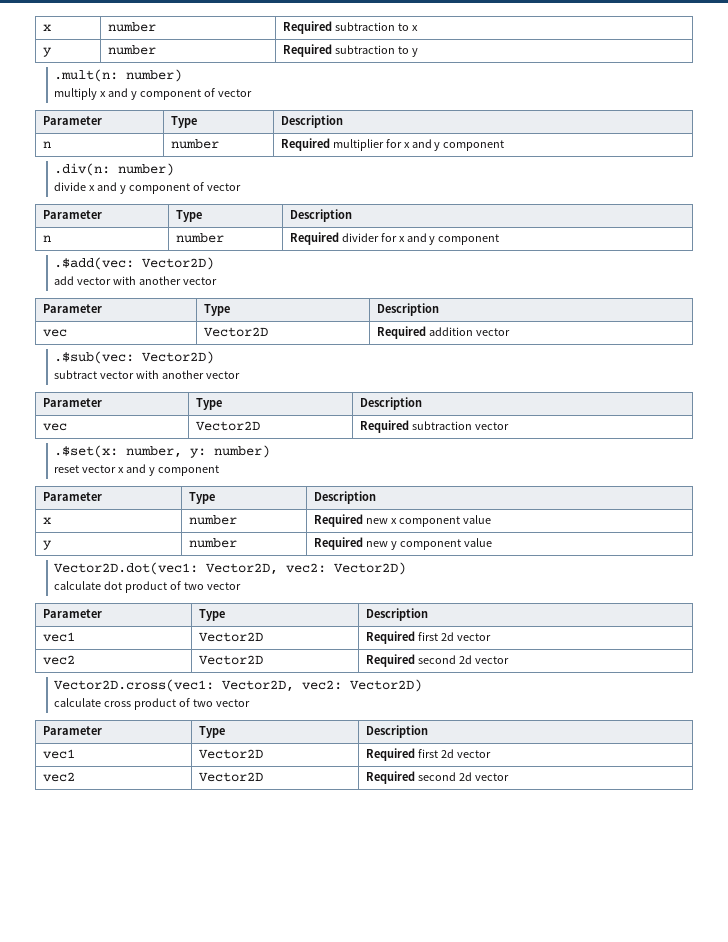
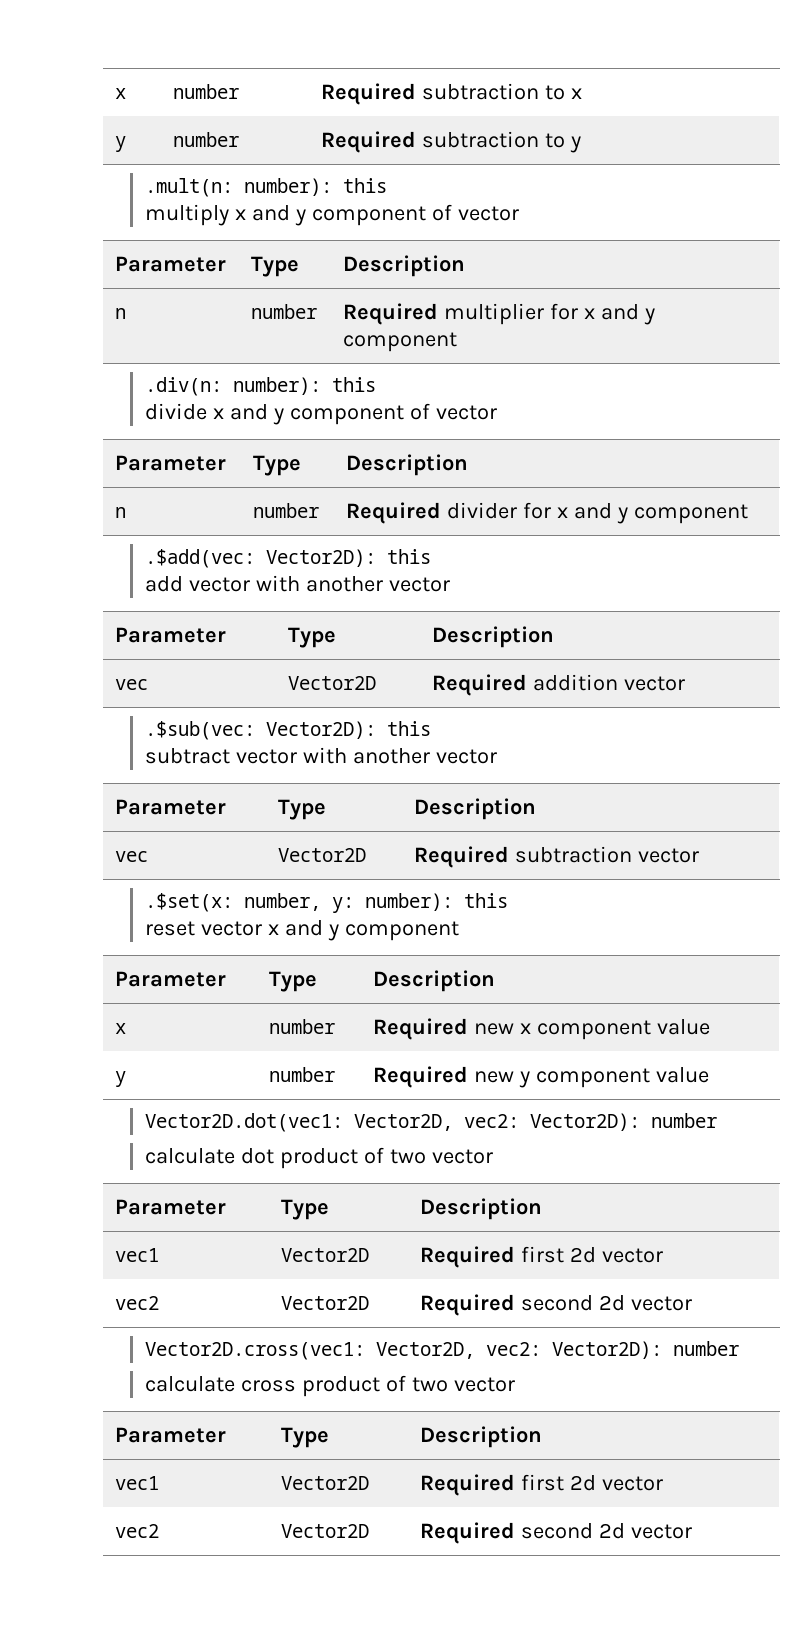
- .mult(n: number)
+ .mult(n: number): this
- .div(n: number)
+ .div(n: number): this
- .$add(vec: Vector2D)
+ .$add(vec: Vector2D): this
- .$sub(vec: Vector2D)
+ .$sub(vec: Vector2D): this
- .$set(x: number, y: number)
+ .$set(x: number, y: number): this
- Vector2D.dot(vec1: Vector2D, vec2: Vector2D)
+ Vector2D.dot(vec1: Vector2D, vec2: Vector2D): number
- Vector2D.cross(vec1: Vector2D, vec2: Vector2D)
+ Vector2D.cross(vec1: Vector2D, vec2: Vector2D): number

